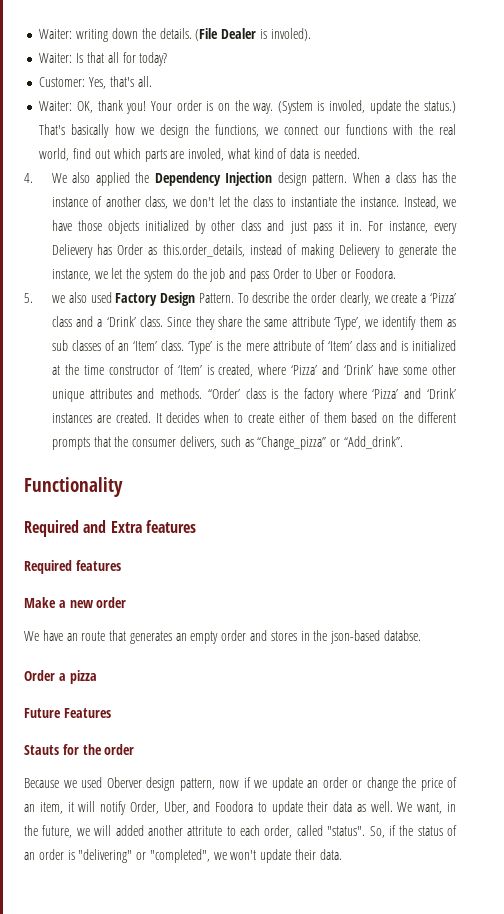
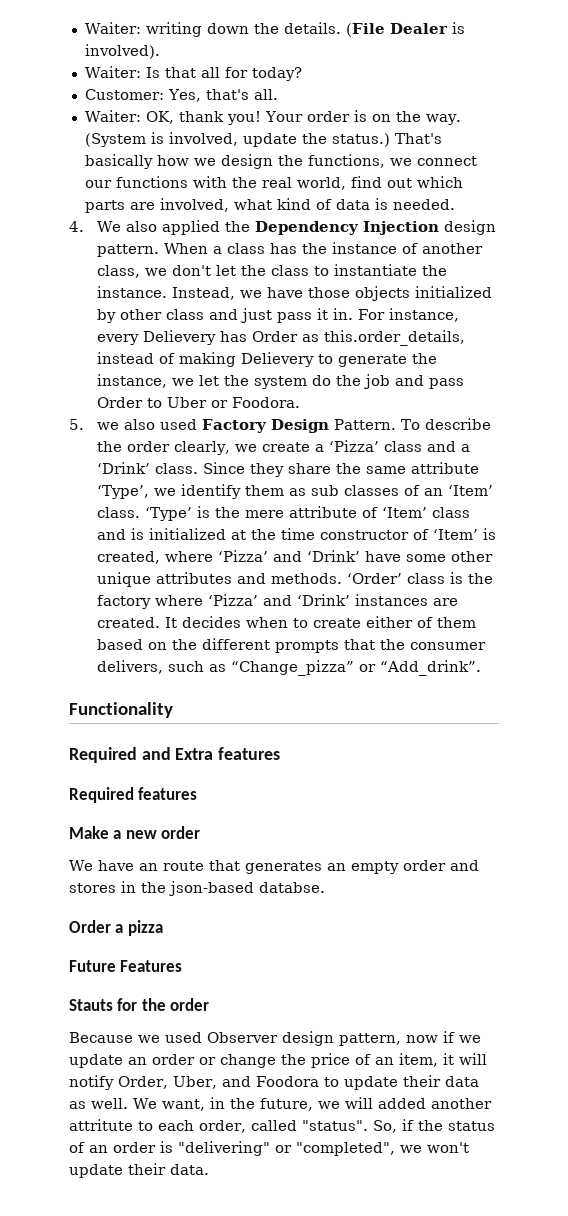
- (File Dealer is involed).
+ (File Dealer is involved).
- (System is involed, update the status.)
+ (System is involved, update the status.)
- That's basically how we design the functions, we connect our functions with the real world, find out which parts are involed, what kind of data is needed.
+ That's basically how we design the functions, we connect our functions with the real world, find out which parts are involved, what kind of data is needed.
- ‘‘Order’ class is the factory where ‘Pizza’ and ‘Drink’ instances are created.
+ ‘Order’ class is the factory where ‘Pizza’ and ‘Drink’ instances are created.
- Because we used Oberver design pattern, now if we update an order or change the price of an item, it will notify Order, Uber, and Foodora to update their data as well.
+ Because we used Observer design pattern, now if we update an order or change the price of an item, it will notify Order, Uber, and Foodora to update their data as well.

